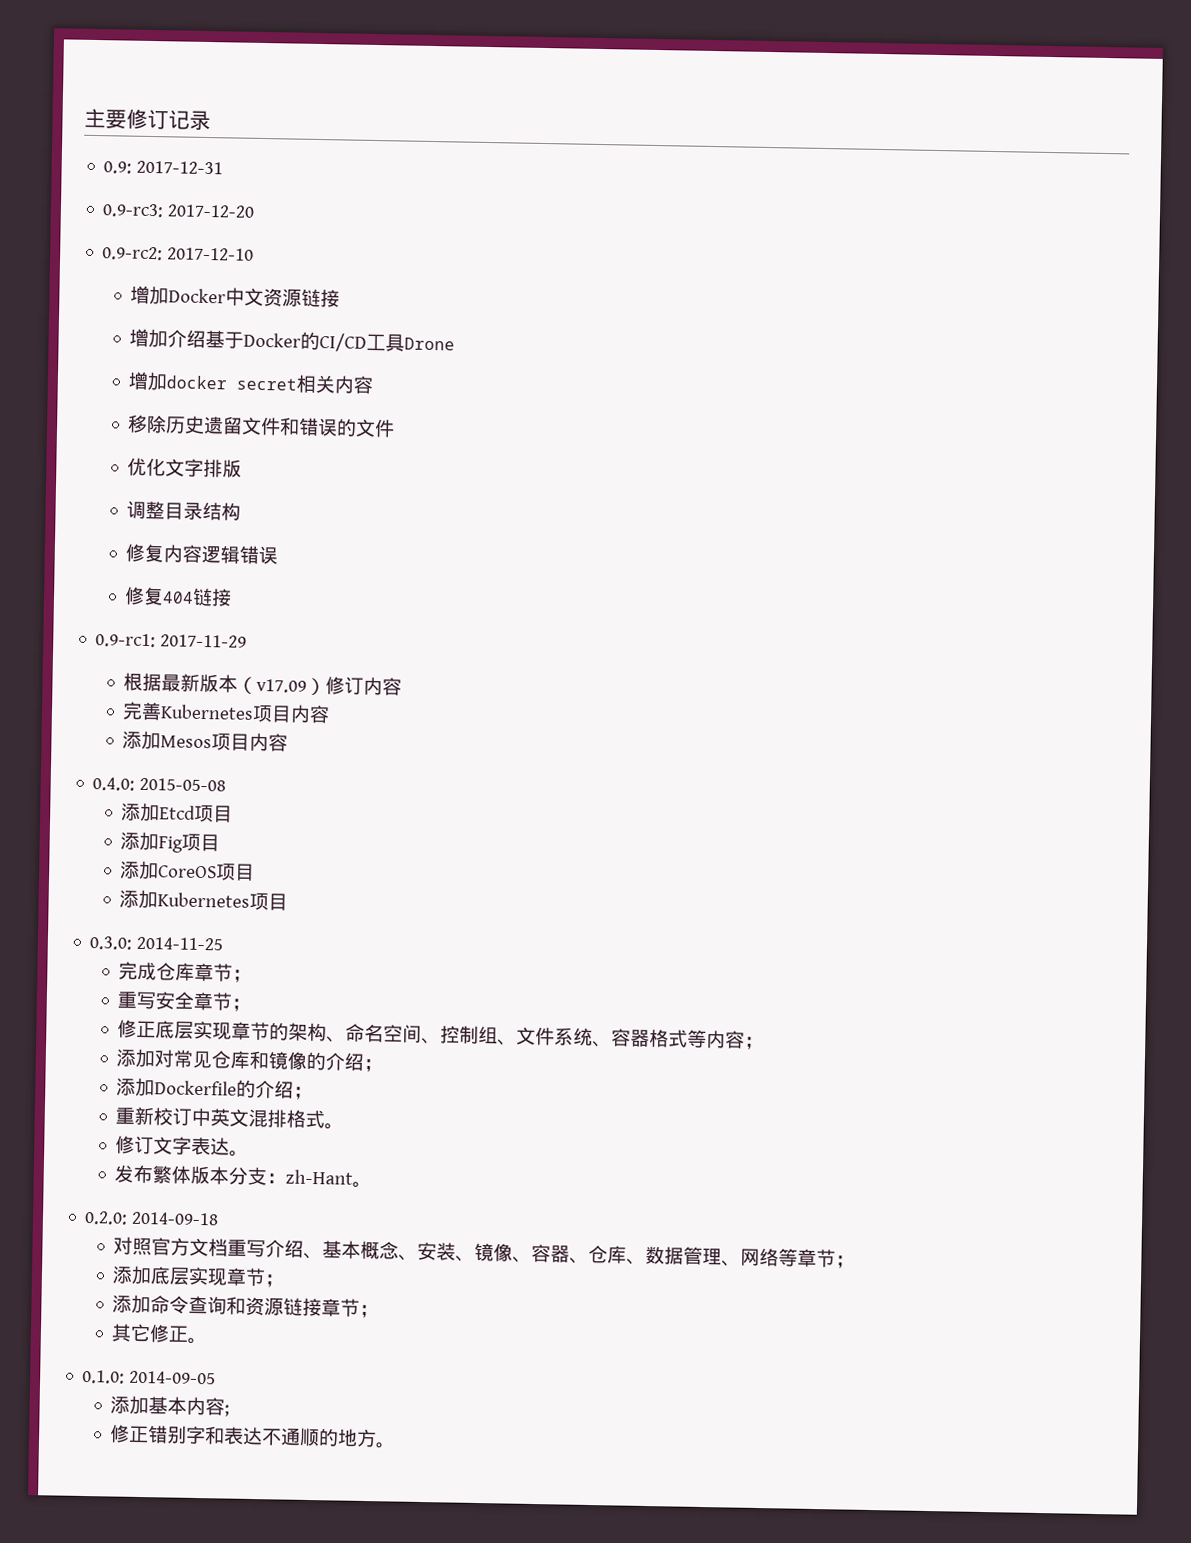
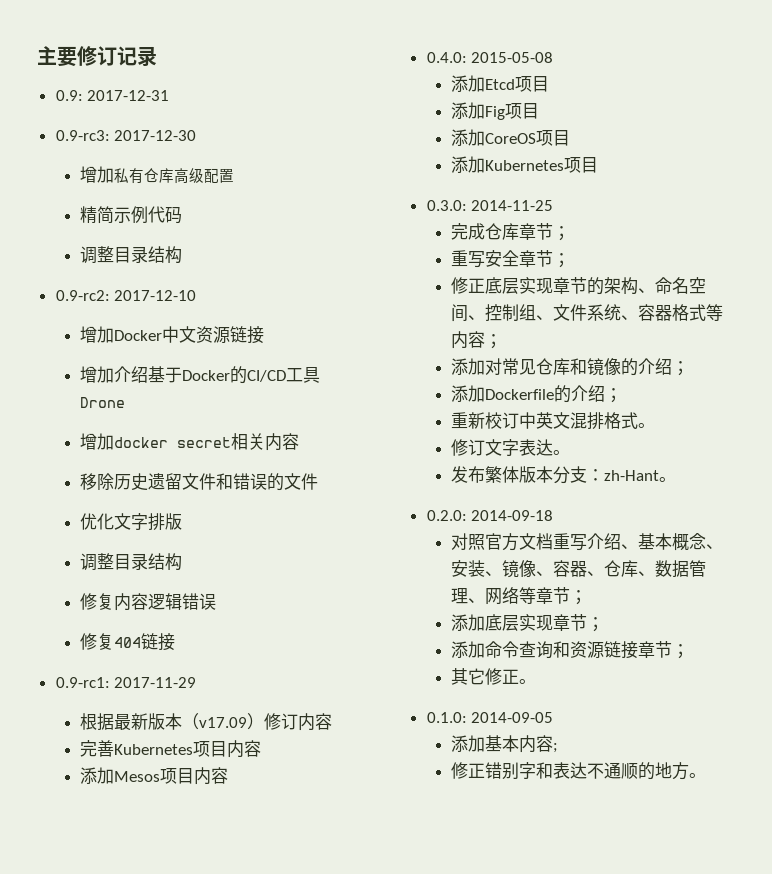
- 0.9-rc3: 2017-12-20
+ 0.9-rc3: 2017-12-30
+ 增加私有仓库高级配置
+ 精简示例代码
+ 调整目录结构

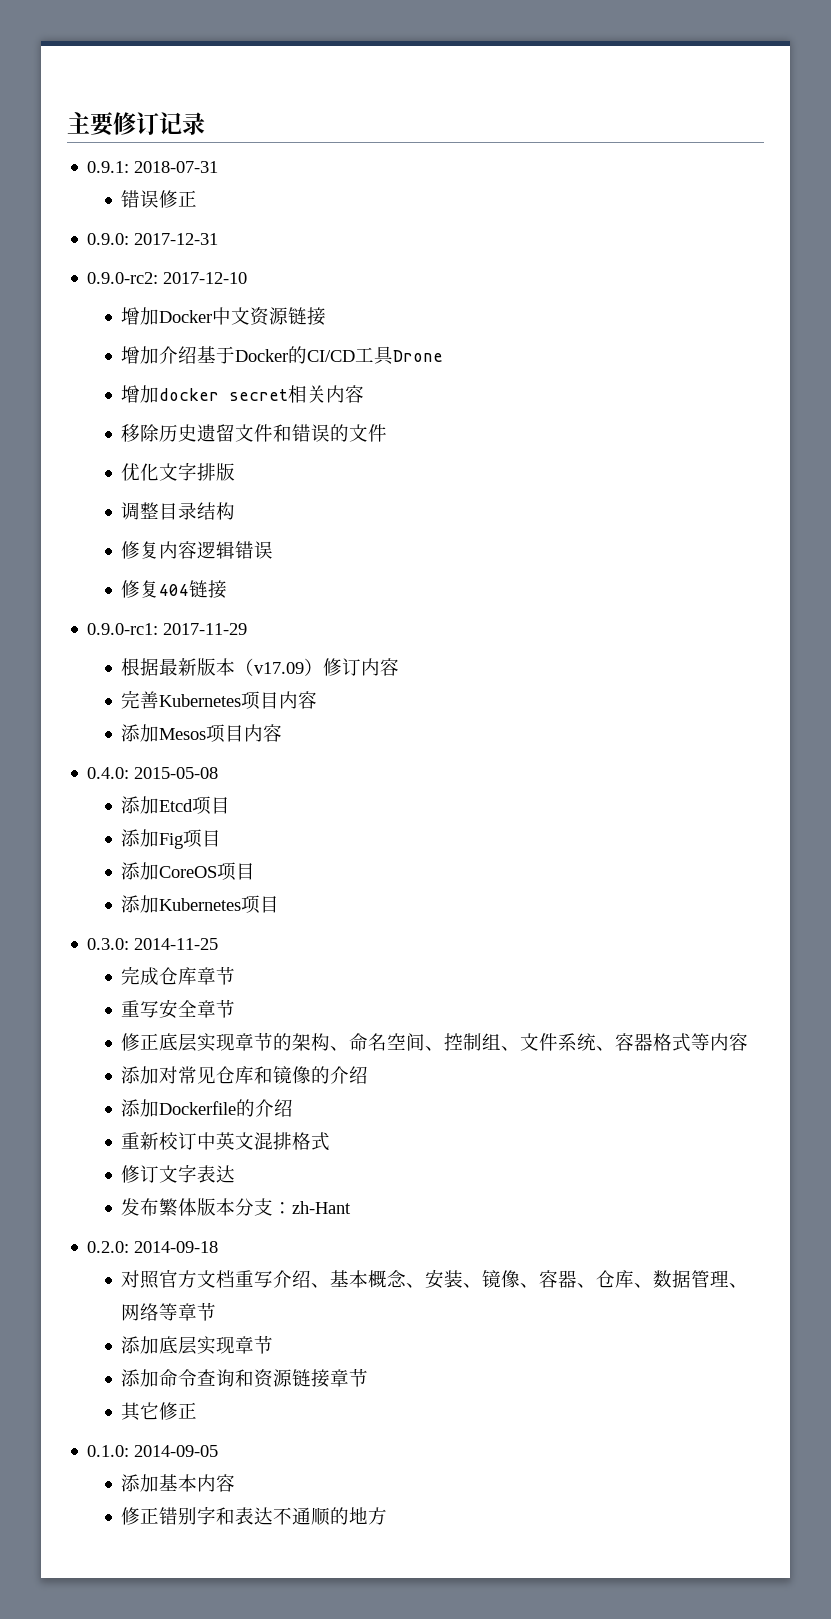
- 0.9: 2017-12-31
- 0.9-rc3: 2017-12-30
- 增加私有仓库高级配置
- 精简示例代码
- 调整目录结构
- 0.9-rc2: 2017-12-10
+ 0.9.1: 2018-07-31
+ 错误修正
+ 0.9.0: 2017-12-31
+ 0.9.0-rc2: 2017-12-10
- 0.9-rc1: 2017-11-29
+ 0.9.0-rc1: 2017-11-29
- 完成仓库章节；
+ 完成仓库章节
- 重写安全章节；
+ 重写安全章节
- 修正底层实现章节的架构、命名空间、控制组、文件系统、容器格式等内容；
+ 修正底层实现章节的架构、命名空间、控制组、文件系统、容器格式等内容
- 添加对常见仓库和镜像的介绍；
+ 添加对常见仓库和镜像的介绍
- 添加Dockerfile的介绍；
+ 添加Dockerfile的介绍
- 重新校订中英文混排格式。
+ 重新校订中英文混排格式
- 修订文字表达。
+ 修订文字表达
- 发布繁体版本分支：zh-Hant。
+ 发布繁体版本分支：zh-Hant
- 对照官方文档重写介绍、基本概念、安装、镜像、容器、仓库、数据管理、网络等章节；
+ 对照官方文档重写介绍、基本概念、安装、镜像、容器、仓库、数据管理、网络等章节
- 添加底层实现章节；
+ 添加底层实现章节
- 添加命令查询和资源链接章节；
+ 添加命令查询和资源链接章节
- 其它修正。
+ 其它修正
- 添加基本内容;
+ 添加基本内容
- 修正错别字和表达不通顺的地方。
+ 修正错别字和表达不通顺的地方

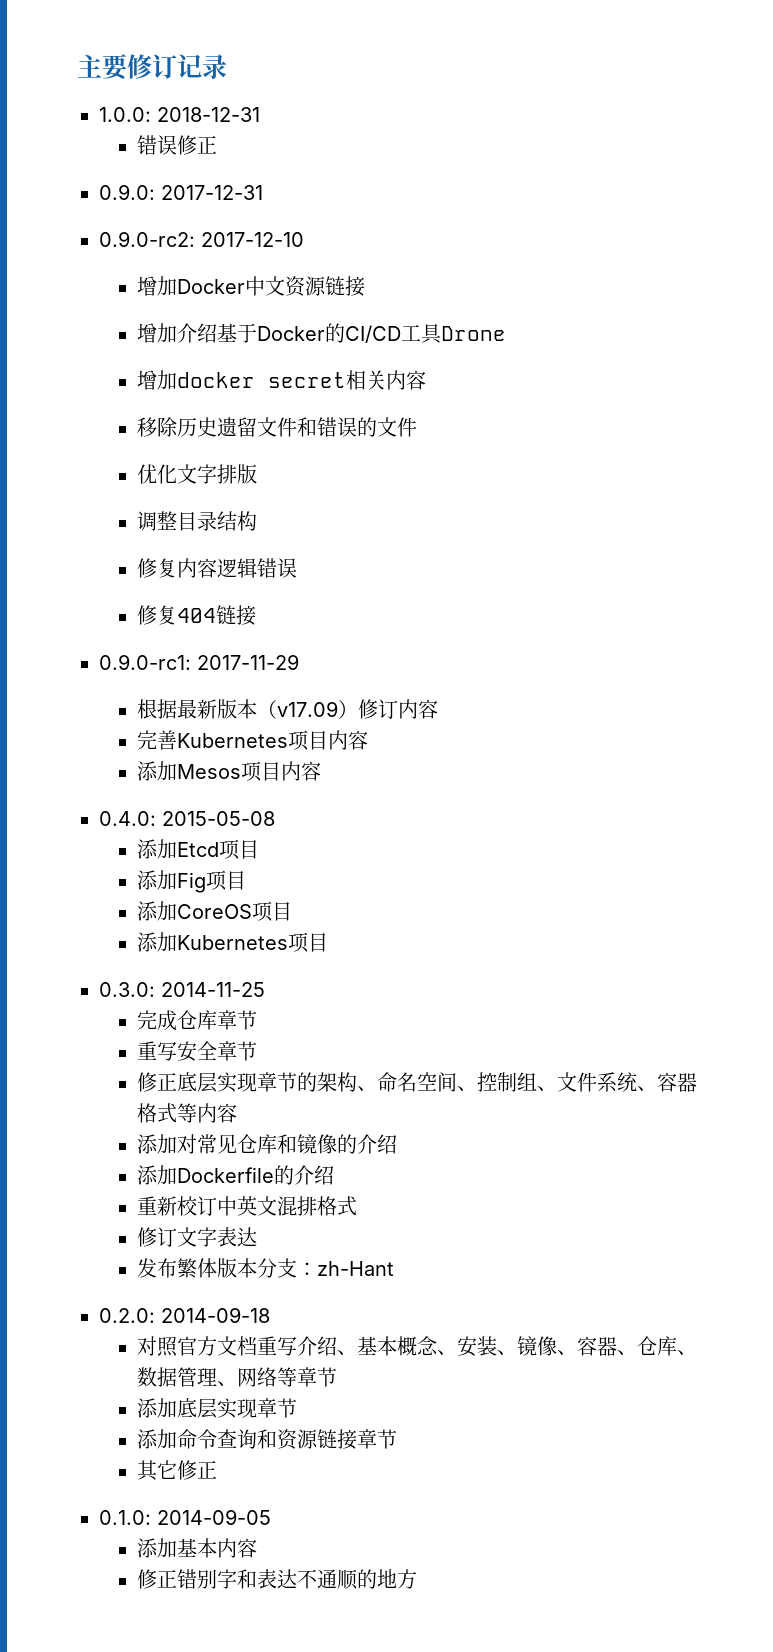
- 0.9.1: 2018-07-31
+ 1.0.0: 2018-12-31

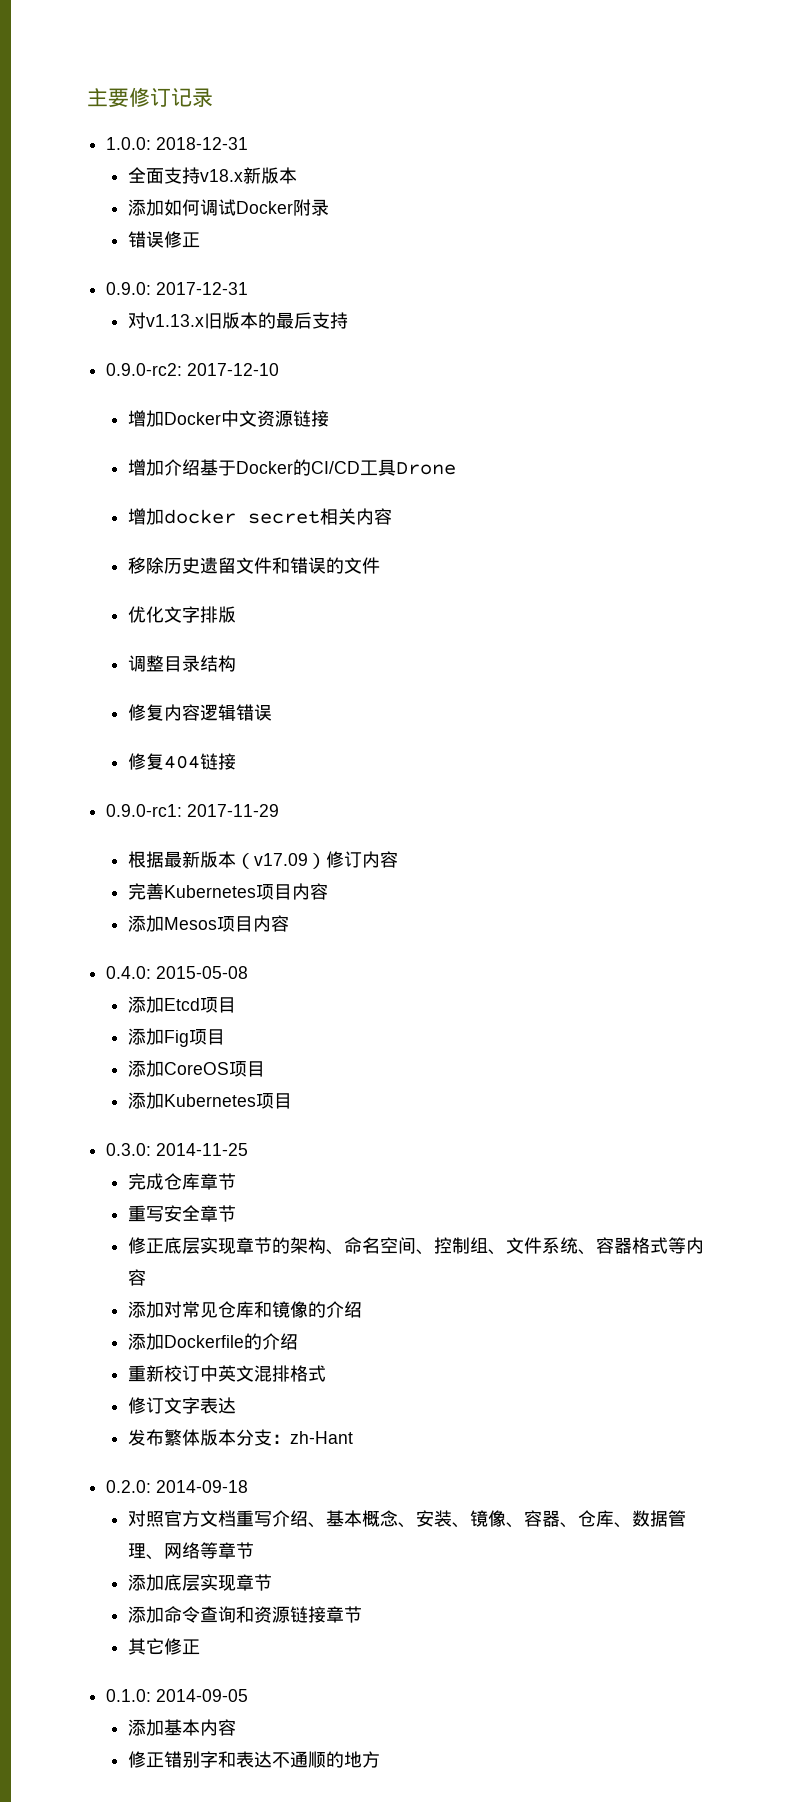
+ 全面支持v18.x新版本
+ 添加如何调试Docker附录
+ 对v1.13.x旧版本的最后支持

